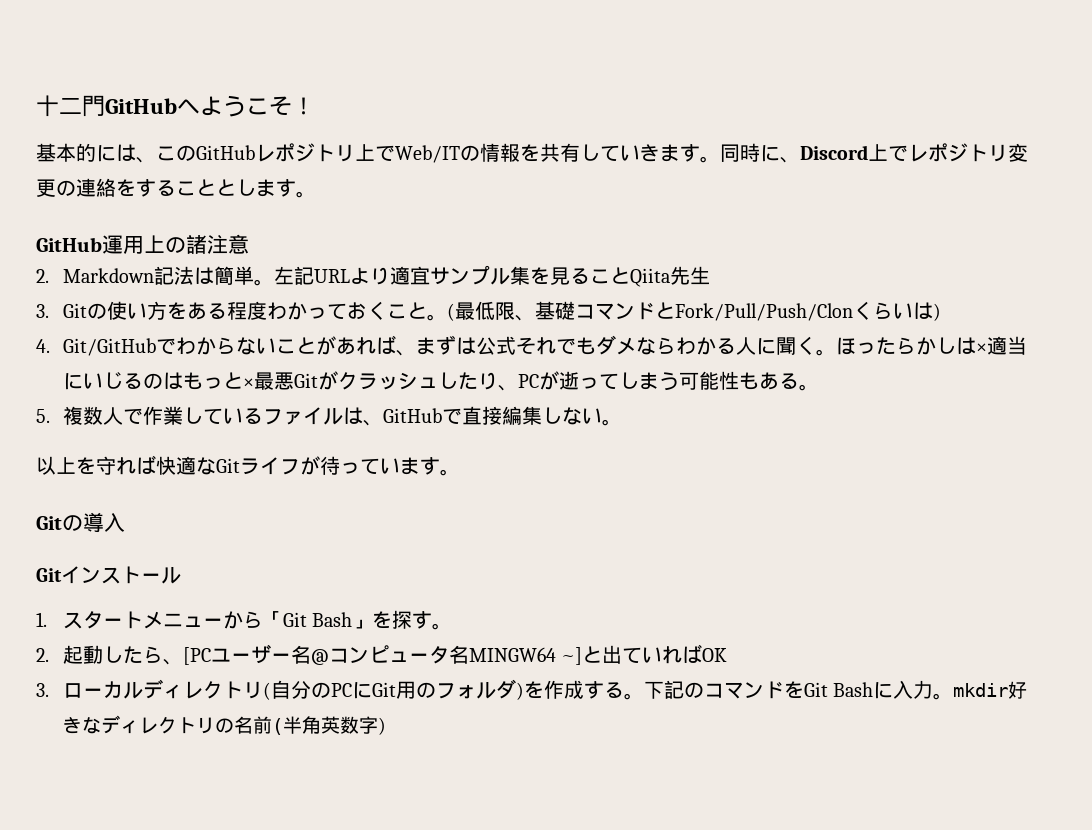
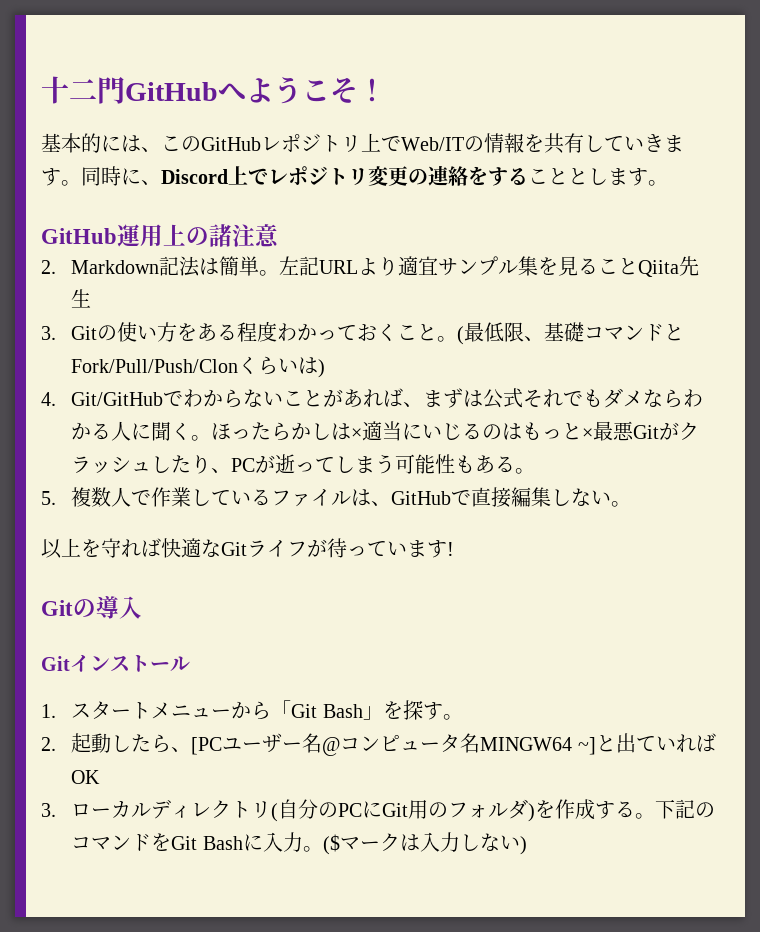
- 以上を守れば快適なGitライフが待っています。
+ 以上を守れば快適なGitライフが待っています!
- 下記のコマンドをGit Bashに入力。mkdir好きなディレクトリの名前(半角英数字)
+ 下記のコマンドをGit Bashに入力。($マークは入力しない)

